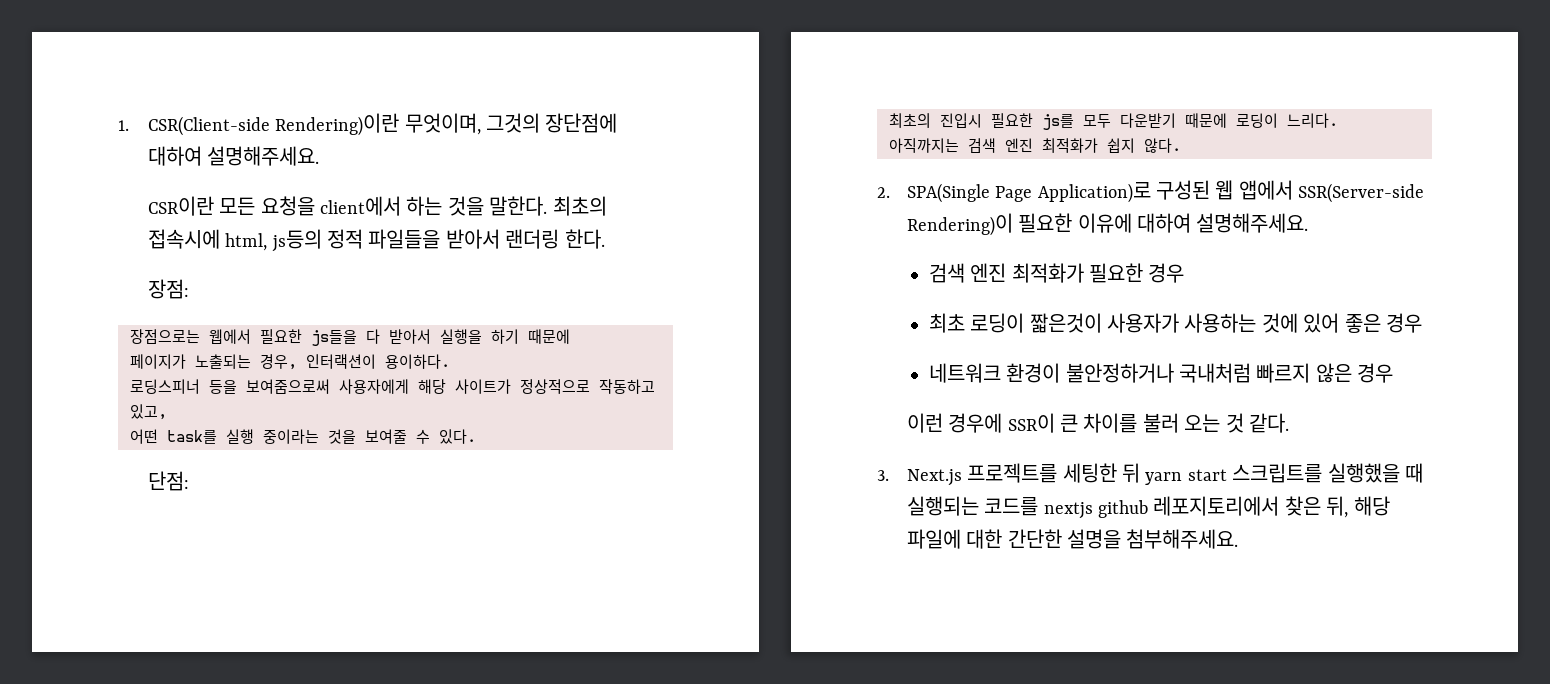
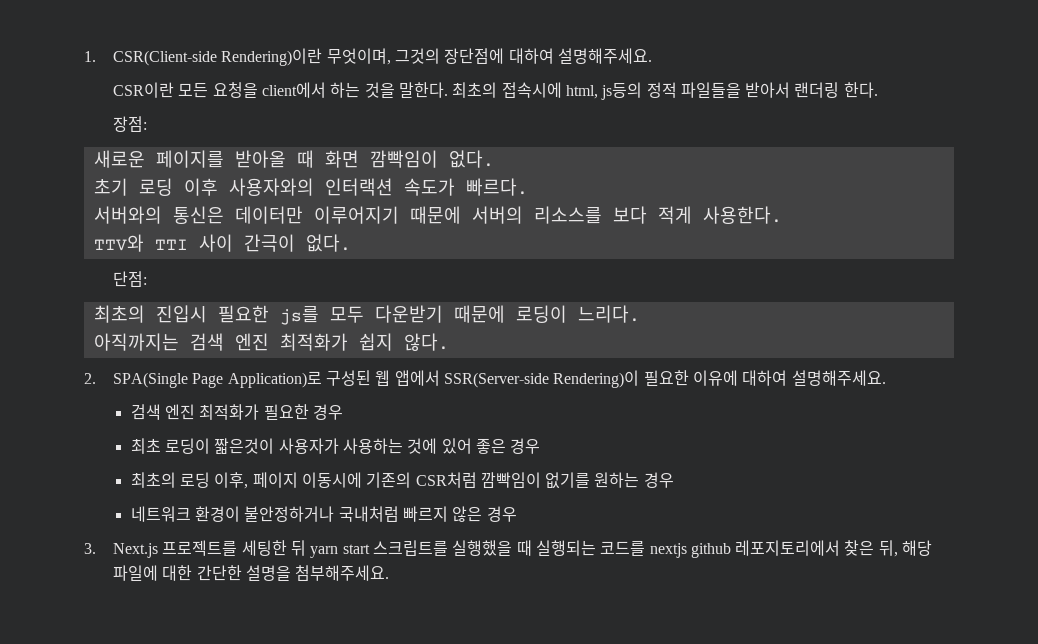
- 장점으로는 웹에서 필요한 js들을 다 받아서 실행을 하기 때문에
- 페이지가 노출되는 경우, 인터랙션이 용이하다.
- 로딩스피너 등을 보여줌으로써 사용자에게 해당 사이트가 정상적으로 작동하고 있고,
- 어떤 task를 실행 중이라는 것을 보여줄 수 있다.
+ 새로운 페이지를 받아올 때 화면 깜빡임이 없다.
+ 초기 로딩 이후 사용자와의 인터랙션 속도가 빠르다.
+ 서버와의 통신은 데이터만 이루어지기 때문에 서버의 리소스를 보다 적게 사용한다.
+ TTV와 TTI 사이 간극이 없다.
+ 최초의 로딩 이후, 페이지 이동시에 기존의 CSR처럼 깜빡임이 없기를 원하는 경우
- 이런 경우에 SSR이 큰 차이를 불러 오는 것 같다.

